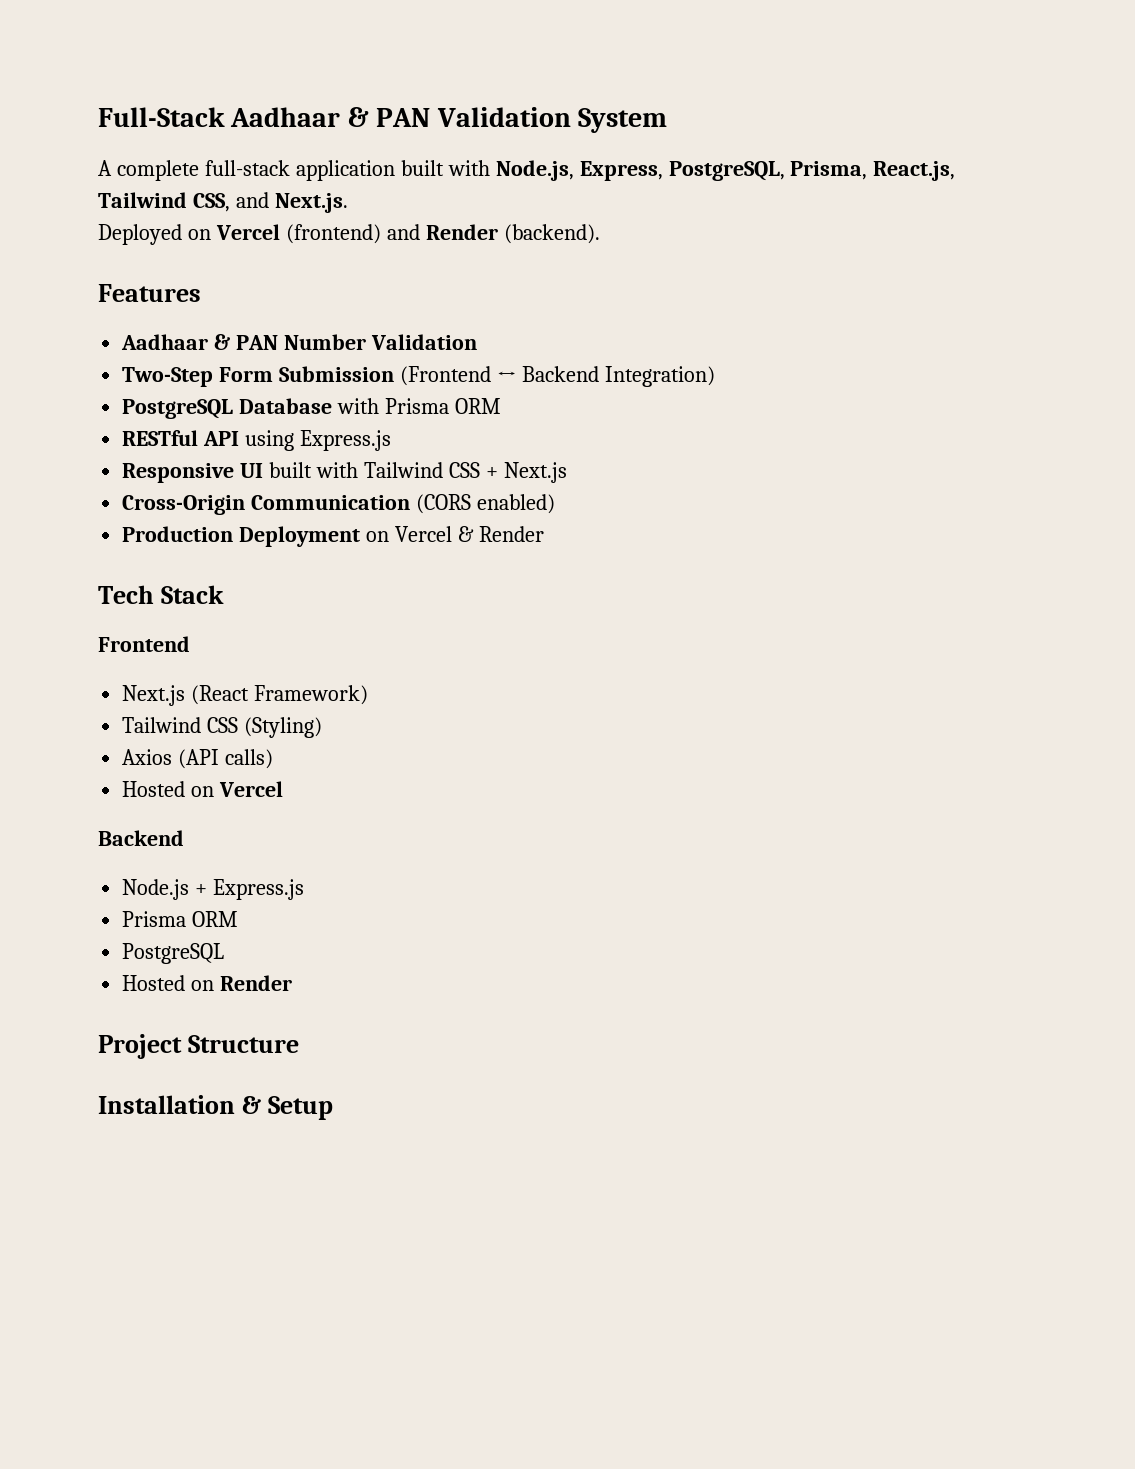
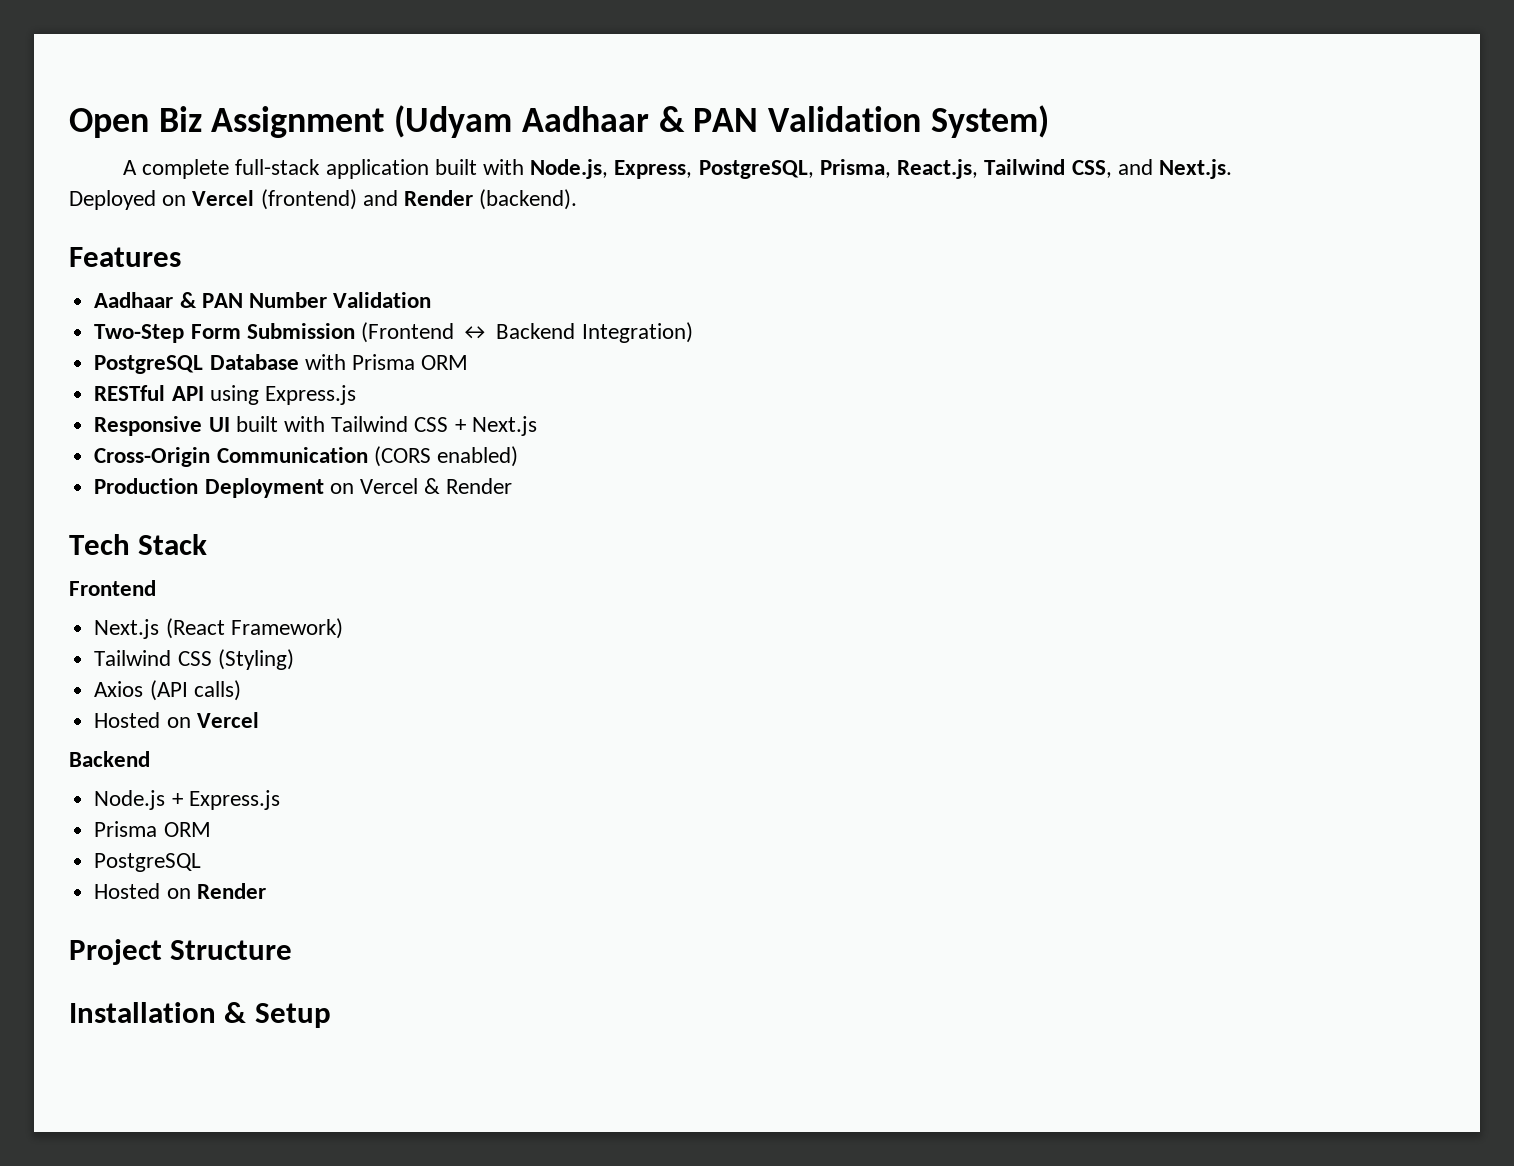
- Full-Stack Aadhaar & PAN Validation System
+ Open Biz Assignment (Udyam Aadhaar & PAN Validation System)

